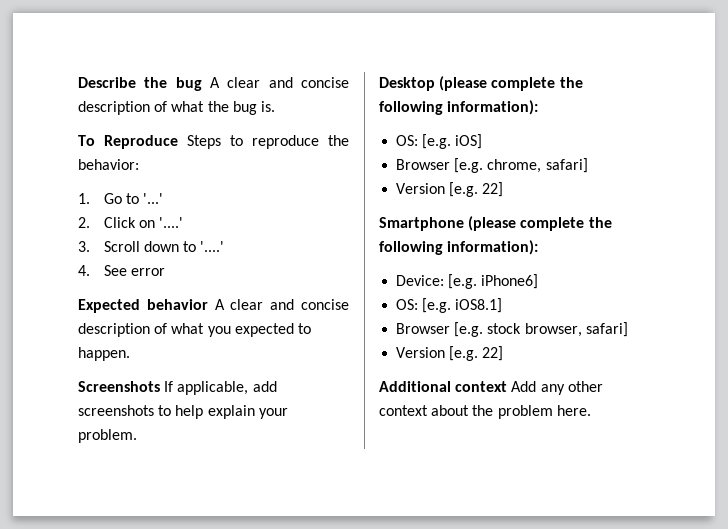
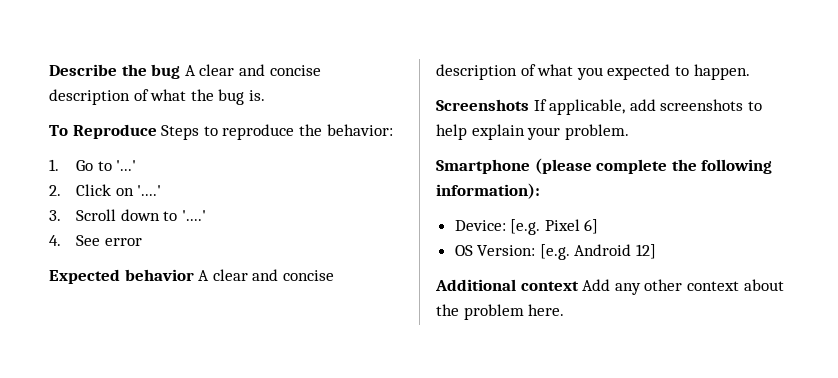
- Desktop (please complete the following information):
- OS: [e.g. iOS]
- Browser [e.g. chrome, safari]
- Version [e.g. 22]
- Device: [e.g. iPhone6]
- OS: [e.g. iOS8.1]
- Browser [e.g. stock browser, safari]
- Version [e.g. 22]
+ Device: [e.g. Pixel 6]
+ OS Version: [e.g. Android 12]

